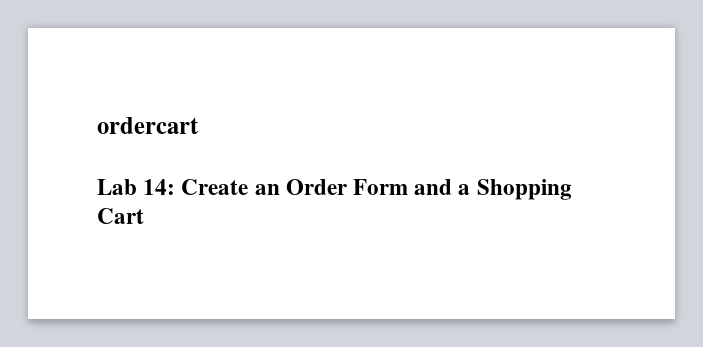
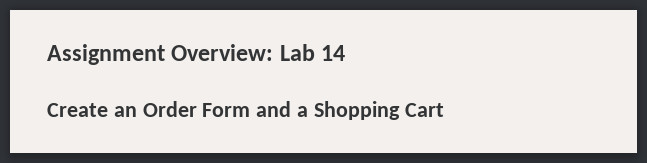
- ordercart
- Lab 14: Create an Order Form and a Shopping Cart
+ Assignment Overview: Lab 14
+ Create an Order Form and a Shopping Cart

